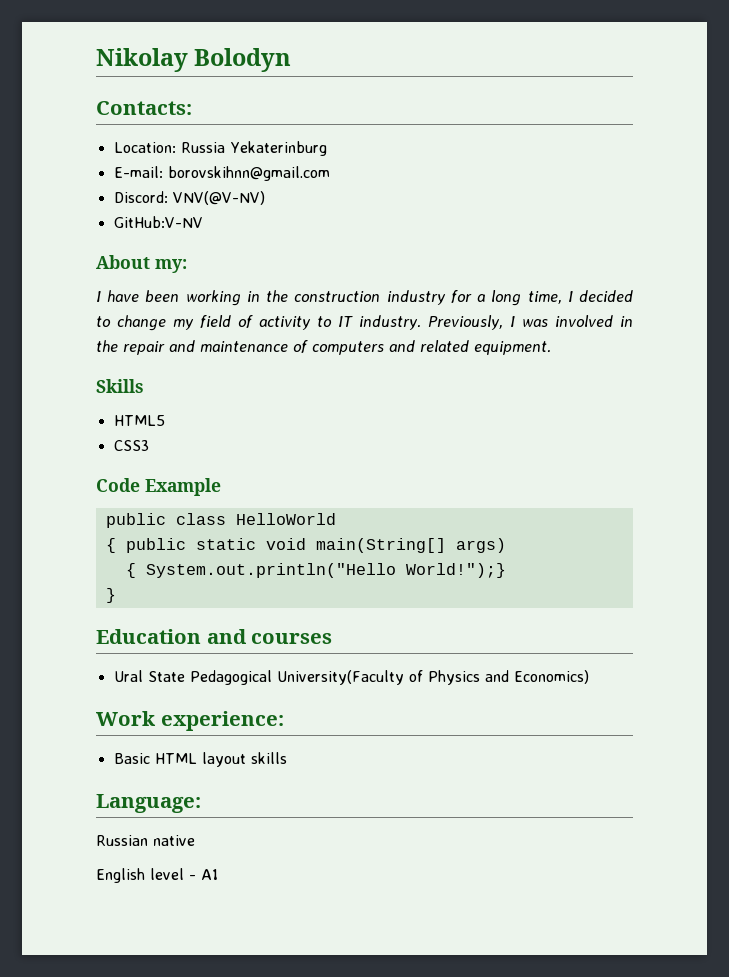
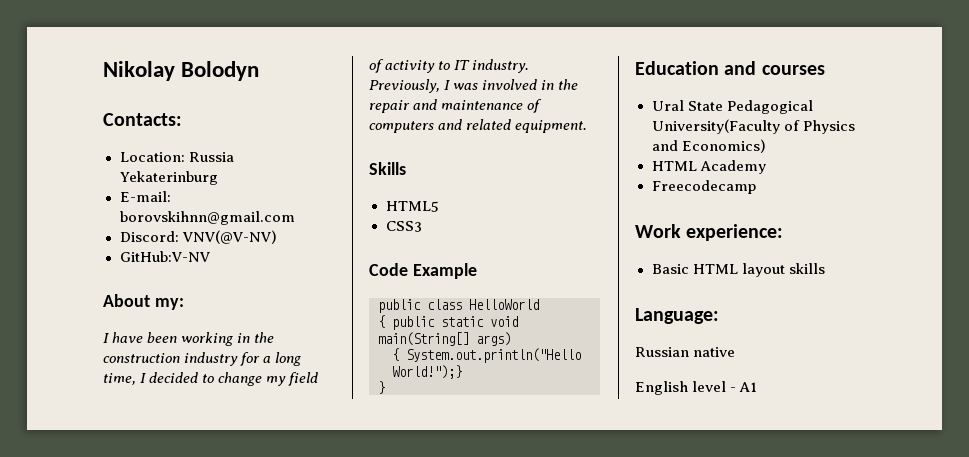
+ HTML Academy
+ Freecodecamp

